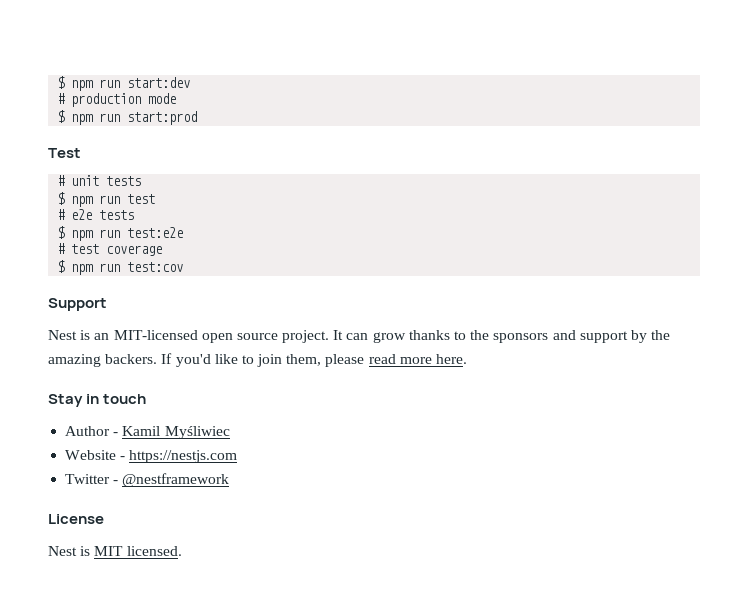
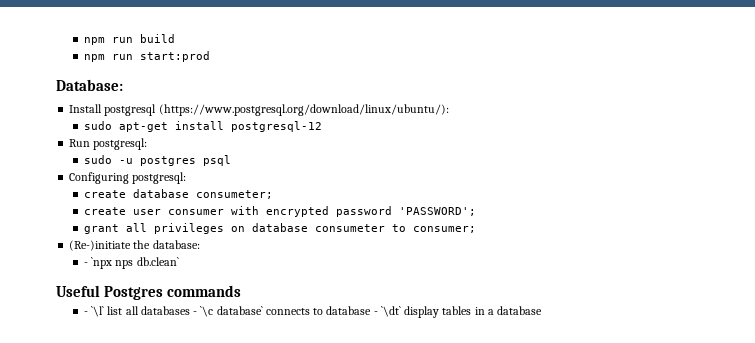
- $ npm run start:dev
- # production mode
- $ npm run start:prod
- Test
- # unit tests
- $ npm run test
- # e2e tests
- $ npm run test:e2e
- # test coverage
- $ npm run test:cov
- Support
- Nest is an MIT-licensed open source project. It can grow thanks to the sponsors and support by the amazing backers. If you'd like to join them, please read more here.
- Stay in touch
- Author - Kamil Myśliwiec
- Website - https://nestjs.com
- Twitter - @nestframework
- License
- Nest is MIT licensed.
+ npm run build
+ npm run start:prod
+ Database:
+ Install postgresql (https://www.postgresql.org/download/linux/ubuntu/):
+ sudo apt-get install postgresql-12
+ Run postgresql:
+ sudo -u postgres psql
+ Configuring postgresql:
+ create database consumeter;
+ create user consumer with encrypted password 'PASSWORD';
+ grant all privileges on database consumeter to consumer;
+ (Re-)initiate the database:
+ - `npx nps db.clean`
+ Useful Postgres commands
+ - `\l` list all databases - `\c database` connects to database - `\dt` display tables in a database

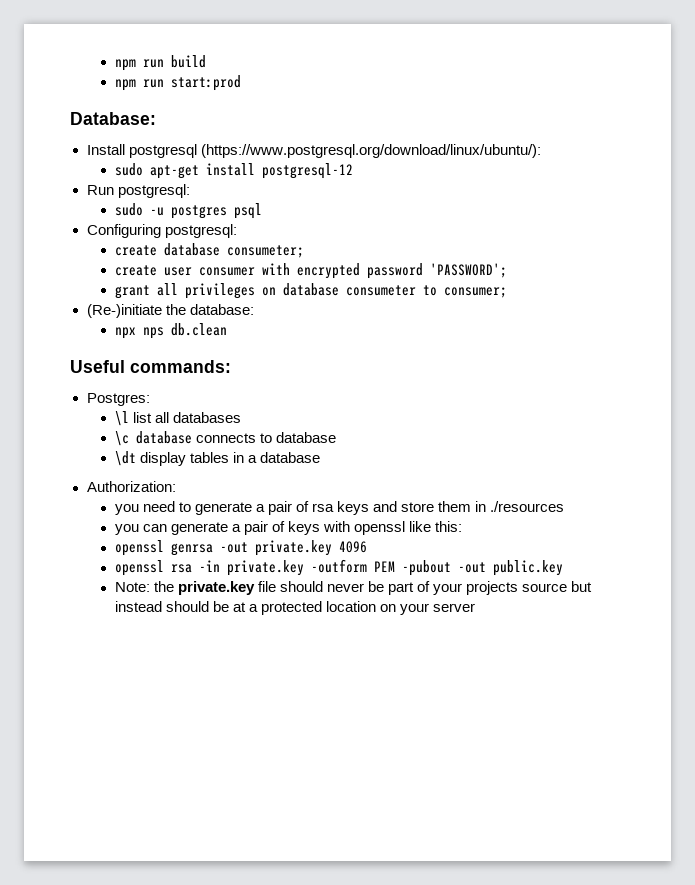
- - `npx nps db.clean`
- Useful Postgres commands
- - `\l` list all databases - `\c database` connects to database - `\dt` display tables in a database
+ npx nps db.clean
+ Useful commands:
+ Postgres:
+ \l list all databases
+ \c database connects to database
+ \dt display tables in a database
+ Authorization:
+ you need to generate a pair of rsa keys and store them in ./resources
+ you can generate a pair of keys with openssl like this:
+ openssl genrsa -out private.key 4096
+ openssl rsa -in private.key -outform PEM -pubout -out public.key
+ Note: the private.key file should never be part of your projects source but instead should be at a protected location on your server

